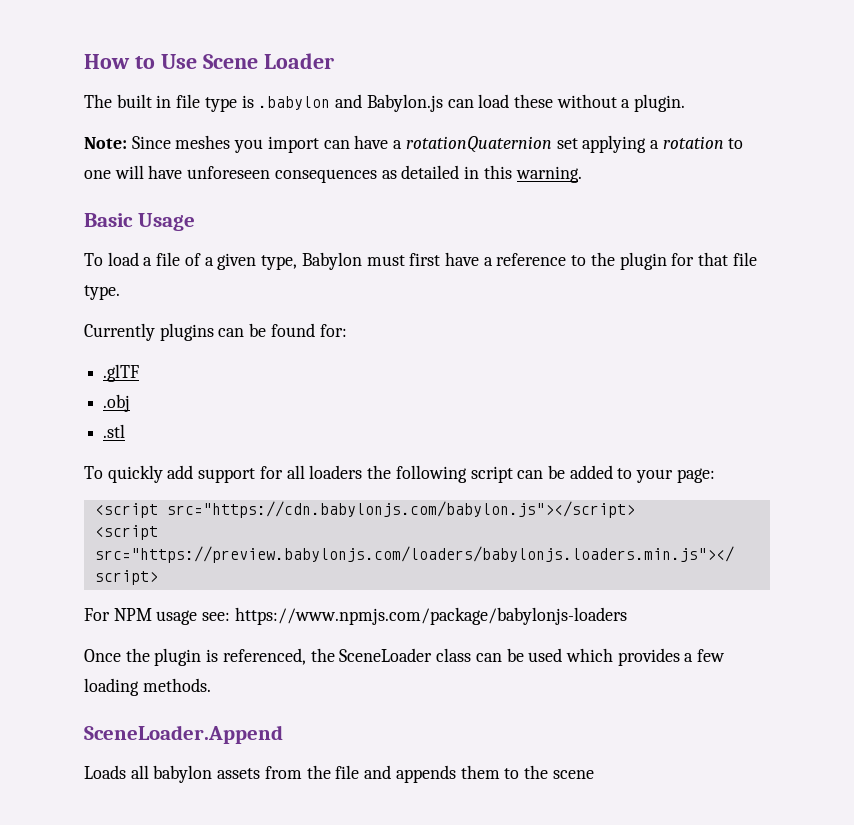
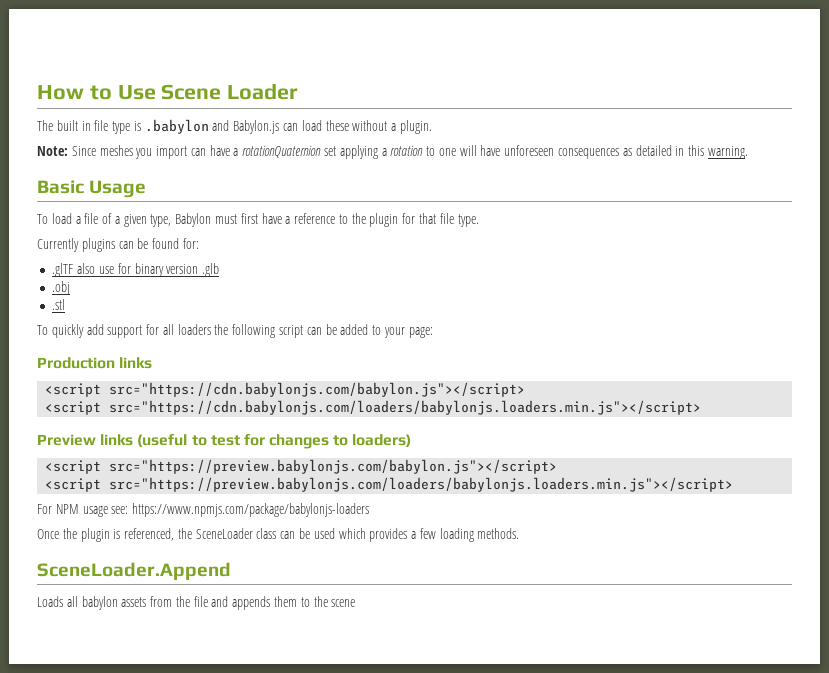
- .glTF
+ .glTF also use for binary version .glb
+ Production links
+ <script src="https://cdn.babylonjs.com/loaders/babylonjs.loaders.min.js"></script>
+ Preview links (useful to test for changes to loaders)
+ <script src="https://preview.babylonjs.com/babylon.js"></script>

